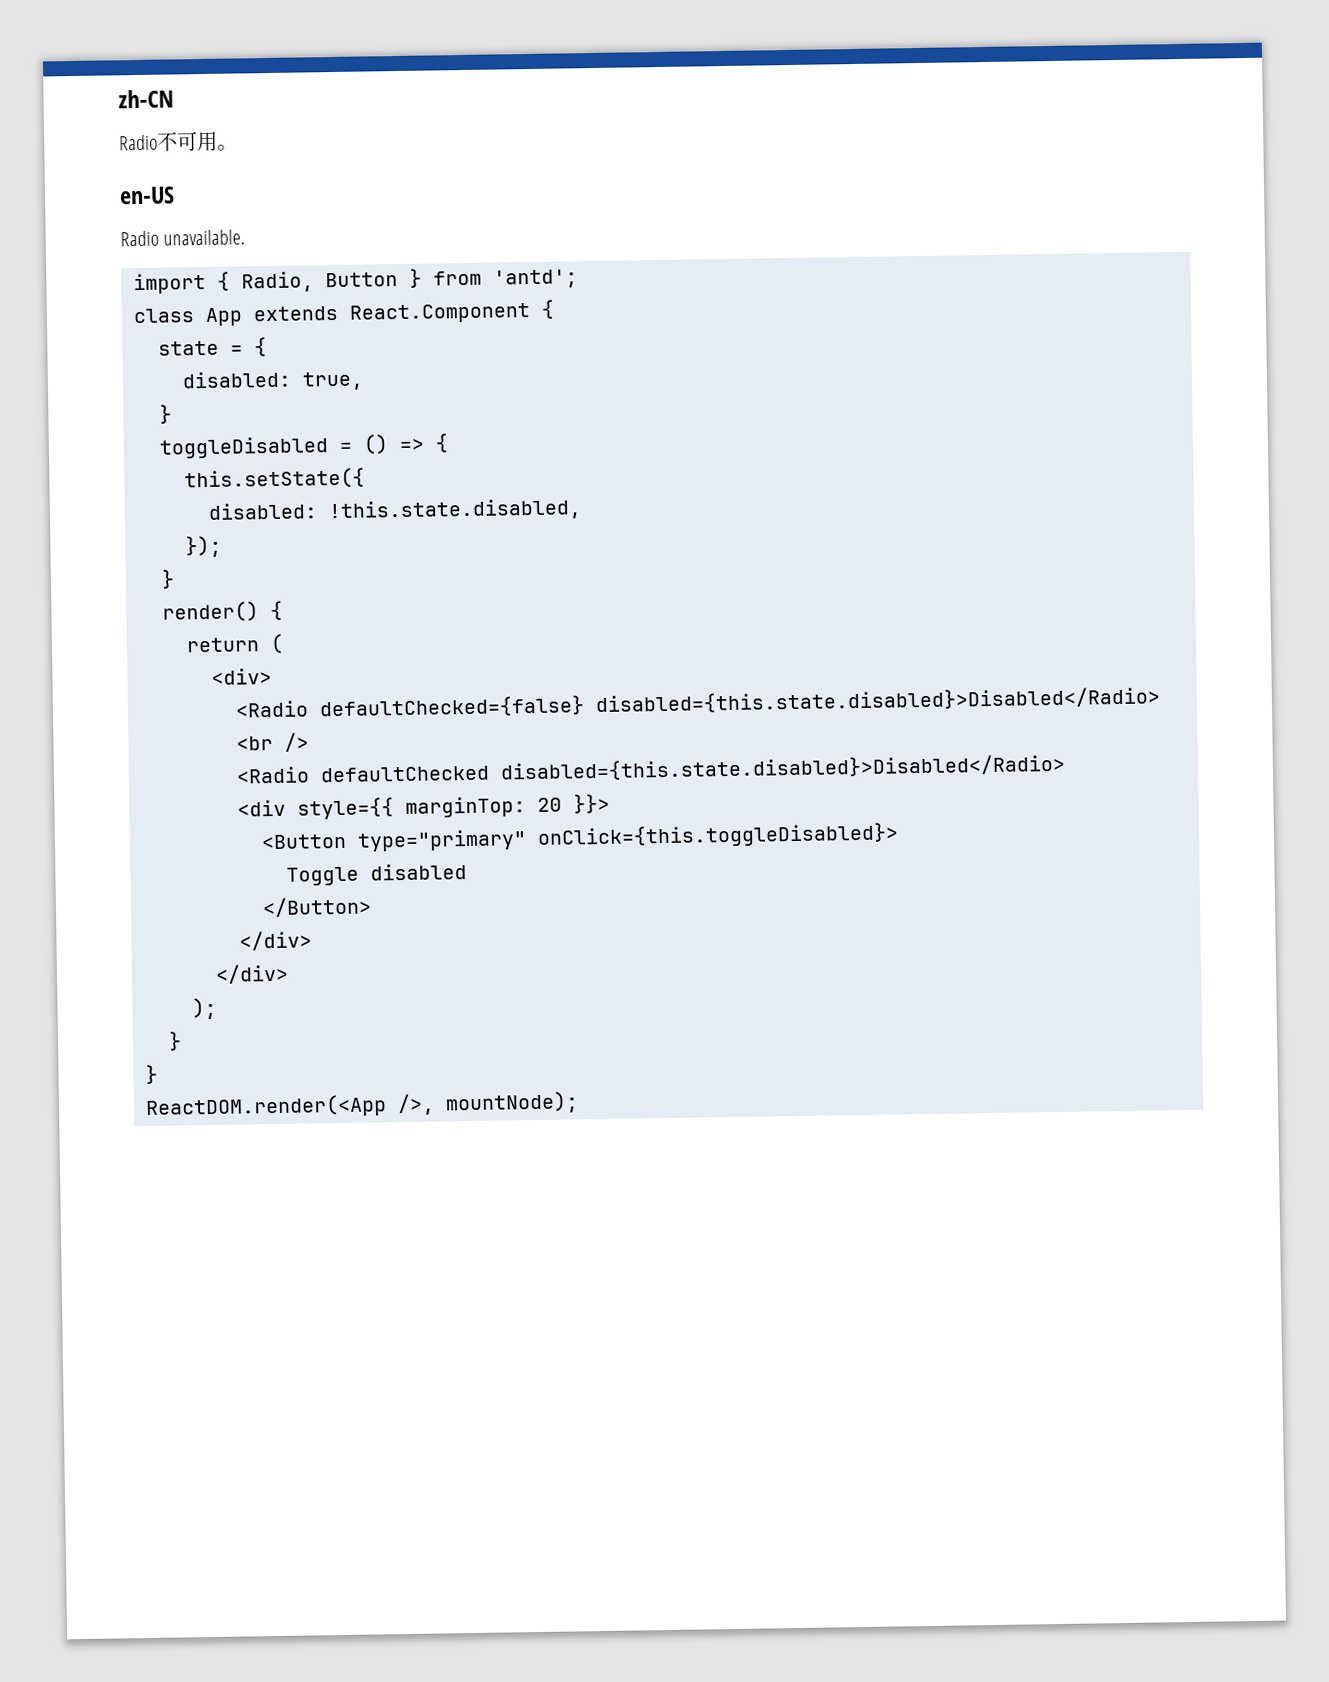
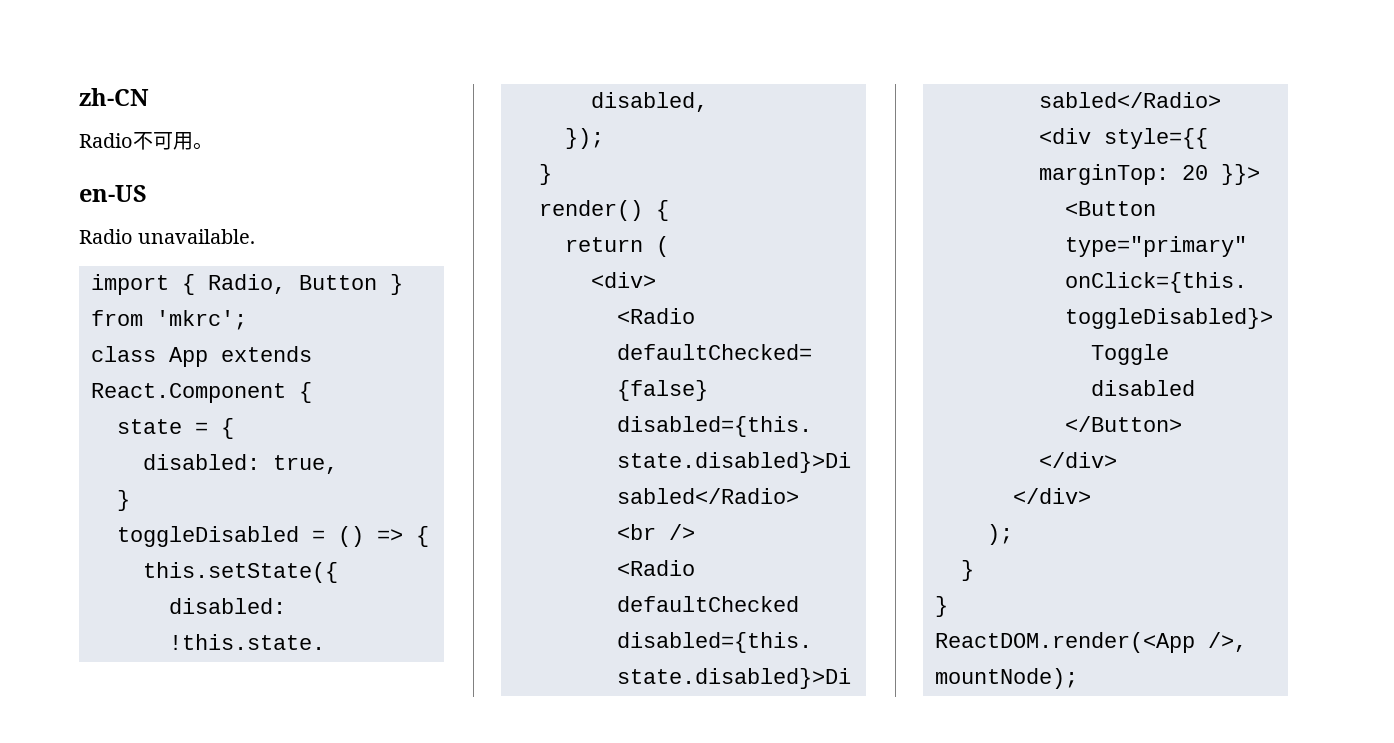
- import { Radio, Button } from 'antd';
+ import { Radio, Button } from 'mkrc';

